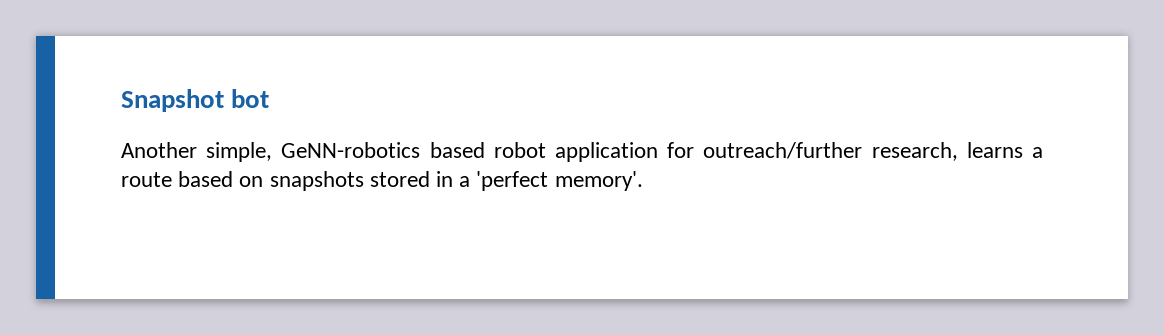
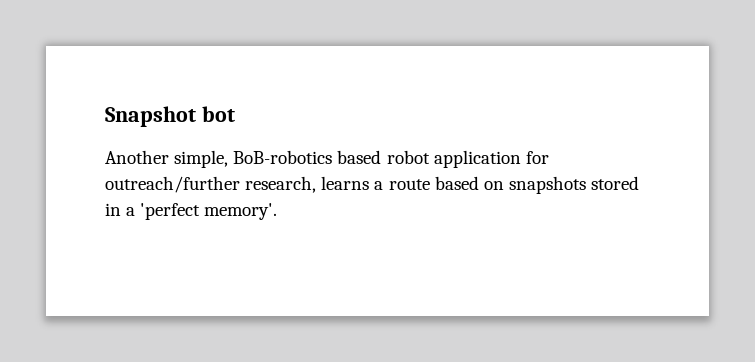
- Another simple, GeNN-robotics based robot application for outreach/further research, learns a route based on snapshots stored in a 'perfect memory'.
+ Another simple, BoB-robotics based robot application for outreach/further research, learns a route based on snapshots stored in a 'perfect memory'.

